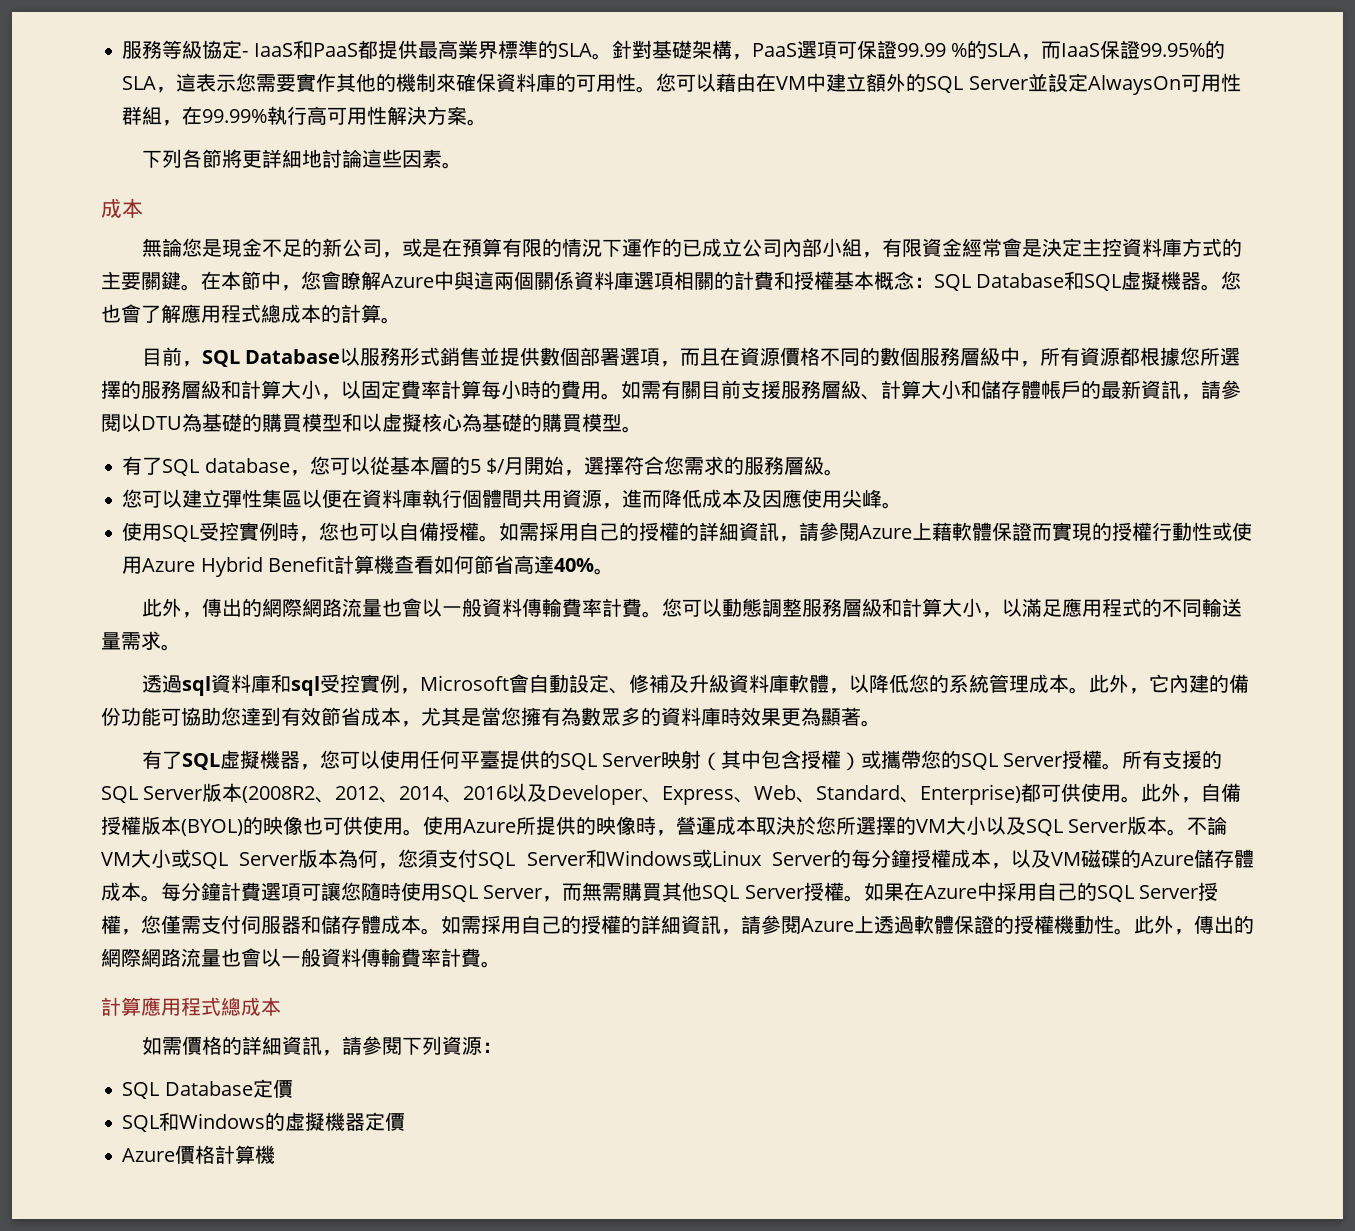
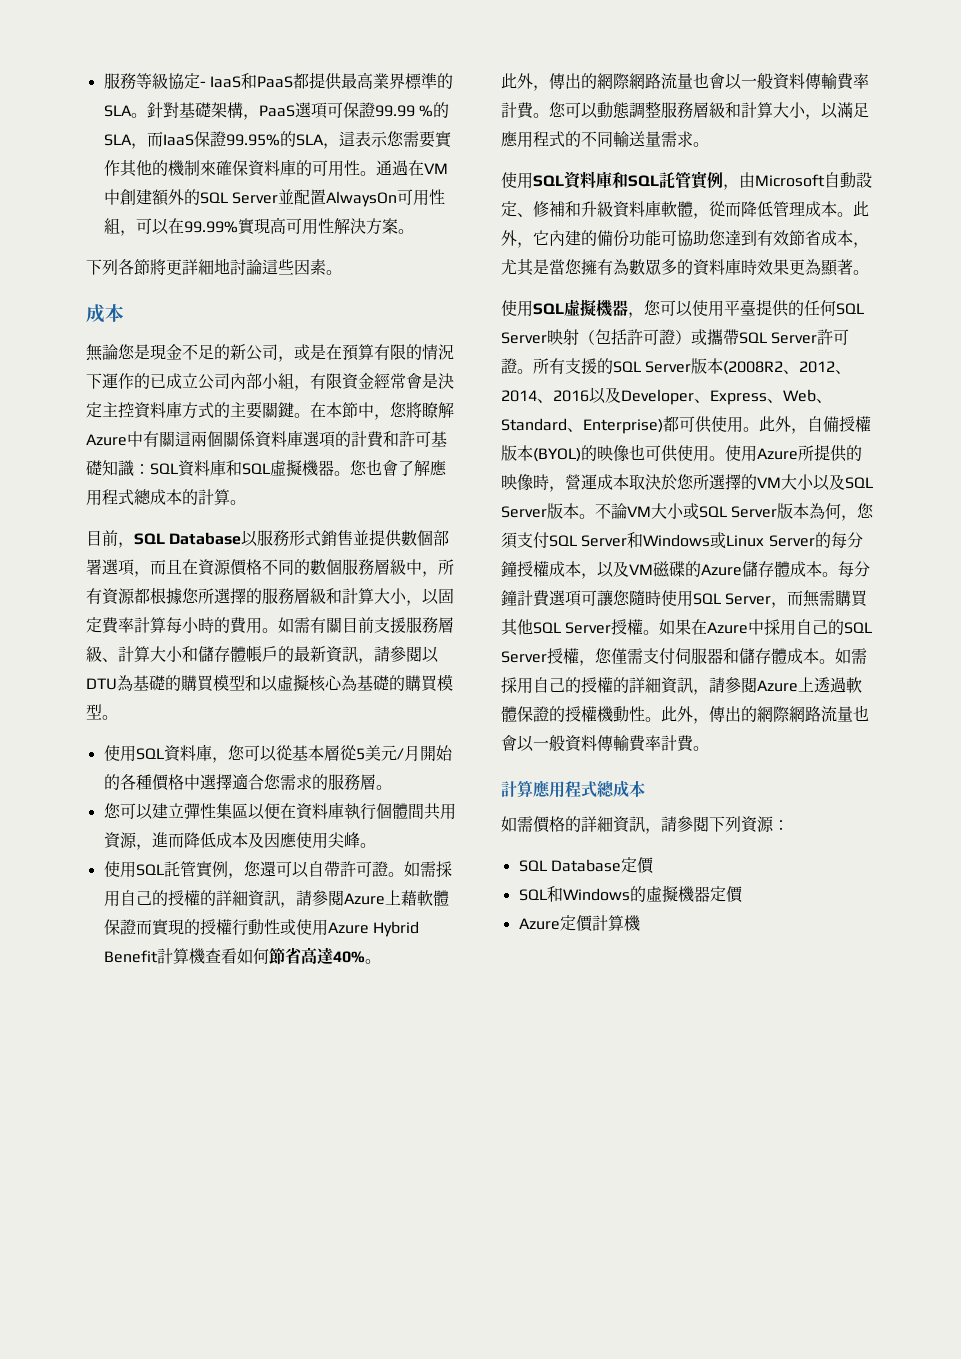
- 您可以藉由在VM中建立額外的SQL Server並設定AlwaysOn可用性群組，在99.99%執行高可用性解決方案。
+ 通過在VM中創建額外的SQL Server並配置AlwaysOn可用性組，可以在99.99%實現高可用性解決方案。
- 在本節中，您會瞭解Azure中與這兩個關係資料庫選項相關的計費和授權基本概念：SQL Database和SQL虛擬機器。
+ 在本節中，您將瞭解Azure中有關這兩個關係資料庫選項的計費和許可基礎知識：SQL資料庫和SQL虛擬機器。
- 有了SQL database，您可以從基本層的5 $/月開始，選擇符合您需求的服務層級。
+ 使用SQL資料庫，您可以從基本層從5美元/月開始的各種價格中選擇適合您需求的服務層。
- 使用SQL受控實例時，您也可以自備授權。
+ 使用SQL託管實例，您還可以自帶許可證。
- 透過sql資料庫和sql受控實例，Microsoft會自動設定、修補及升級資料庫軟體，以降低您的系統管理成本。
+ 使用SQL資料庫和SQL託管實例，由Microsoft自動設定、修補和升級資料庫軟體，從而降低管理成本。
- 有了SQL虛擬機器，您可以使用任何平臺提供的SQL Server映射（其中包含授權）或攜帶您的SQL Server授權。
+ 使用SQL虛擬機器，您可以使用平臺提供的任何SQL Server映射（包括許可證）或攜帶SQL Server許可證。
- Azure價格計算機
+ Azure定價計算機

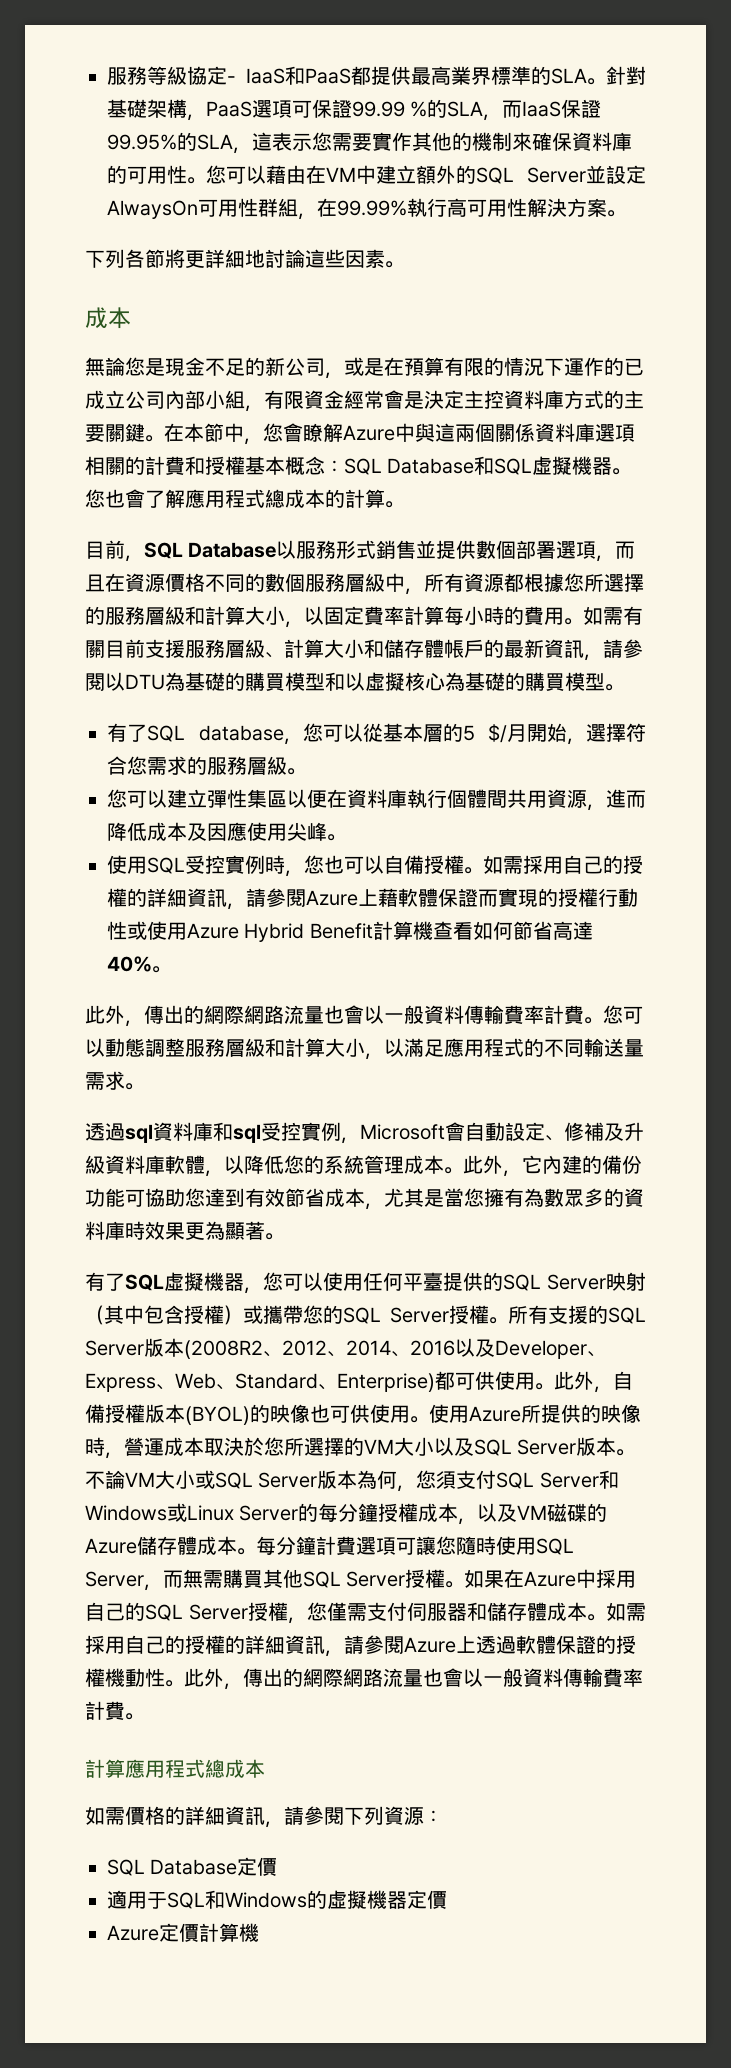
- 通過在VM中創建額外的SQL Server並配置AlwaysOn可用性組，可以在99.99%實現高可用性解決方案。
+ 您可以藉由在VM中建立額外的SQL Server並設定AlwaysOn可用性群組，在99.99%執行高可用性解決方案。
- 在本節中，您將瞭解Azure中有關這兩個關係資料庫選項的計費和許可基礎知識：SQL資料庫和SQL虛擬機器。
+ 在本節中，您會瞭解Azure中與這兩個關係資料庫選項相關的計費和授權基本概念：SQL Database和SQL虛擬機器。
- 使用SQL資料庫，您可以從基本層從5美元/月開始的各種價格中選擇適合您需求的服務層。
+ 有了SQL database，您可以從基本層的5 $/月開始，選擇符合您需求的服務層級。
- 使用SQL託管實例，您還可以自帶許可證。
+ 使用SQL受控實例時，您也可以自備授權。
- 使用SQL資料庫和SQL託管實例，由Microsoft自動設定、修補和升級資料庫軟體，從而降低管理成本。
+ 透過sql資料庫和sql受控實例，Microsoft會自動設定、修補及升級資料庫軟體，以降低您的系統管理成本。
- 使用SQL虛擬機器，您可以使用平臺提供的任何SQL Server映射（包括許可證）或攜帶SQL Server許可證。
+ 有了SQL虛擬機器，您可以使用任何平臺提供的SQL Server映射（其中包含授權）或攜帶您的SQL Server授權。
- SQL和Windows的虛擬機器定價
+ 適用于SQL和Windows的虛擬機器定價

